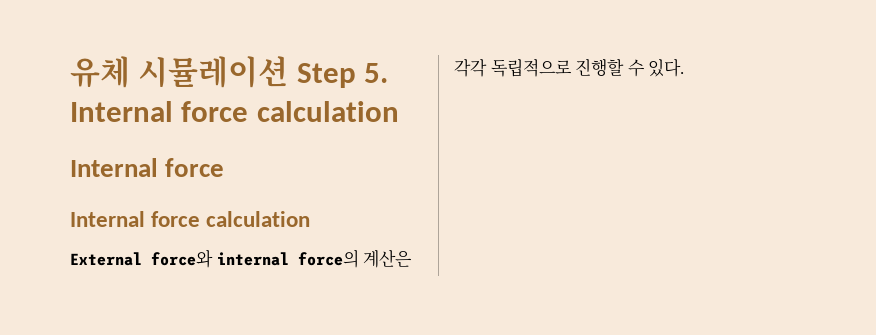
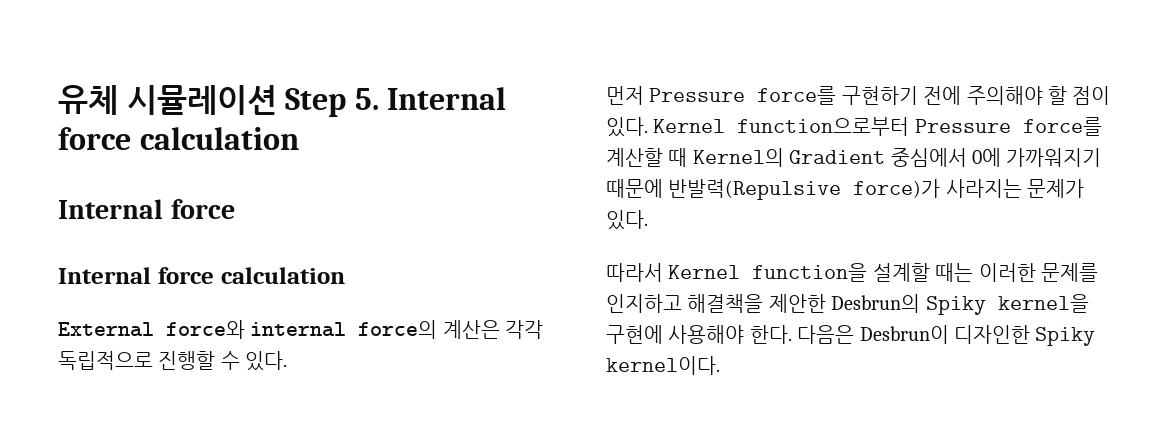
+ 먼저 Pressure force를 구현하기 전에 주의해야 할 점이 있다. Kernel function으로부터 Pressure force를 계산할 때 Kernel의 Gradient 중심에서 0에 가까워지기 때문에 반발력(Repulsive force)가 사라지는 문제가 있다.
+ 따라서 Kernel function을 설계할 때는 이러한 문제를 인지하고 해결책을 제안한 Desbrun의 Spiky kernel을 구현에 사용해야 한다. 다음은 Desbrun이 디자인한 Spiky kernel이다.

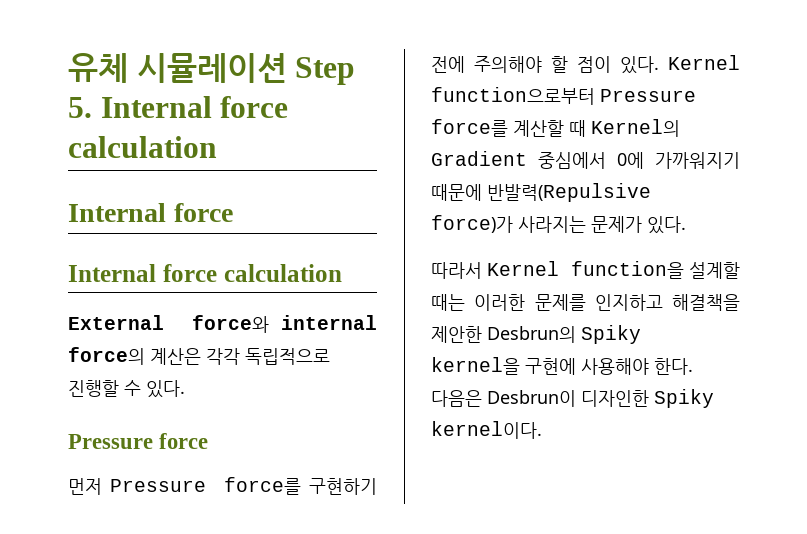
+ Pressure force

